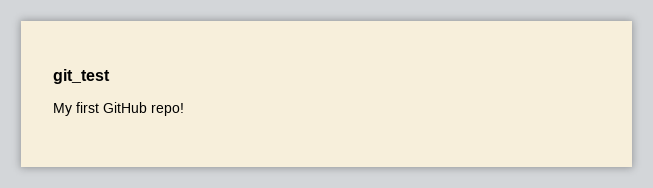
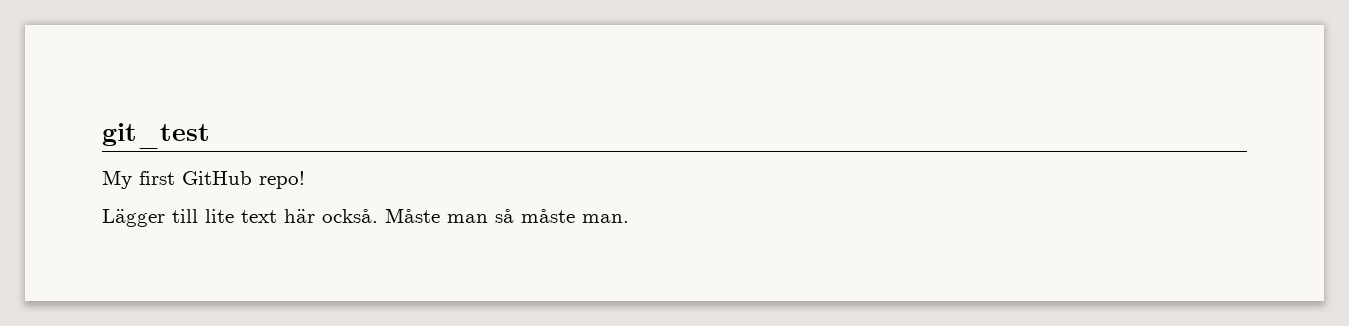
+ Lägger till lite text här också. Måste man så måste man.

